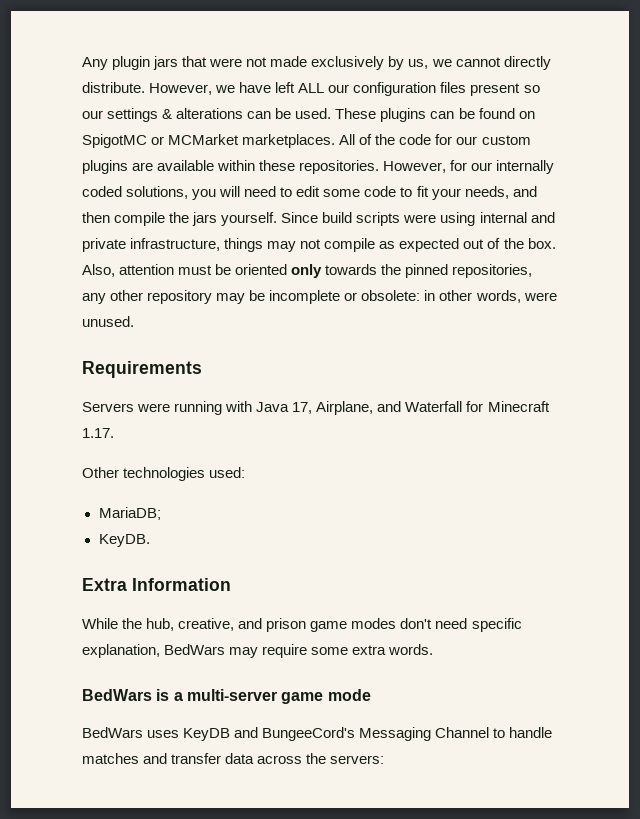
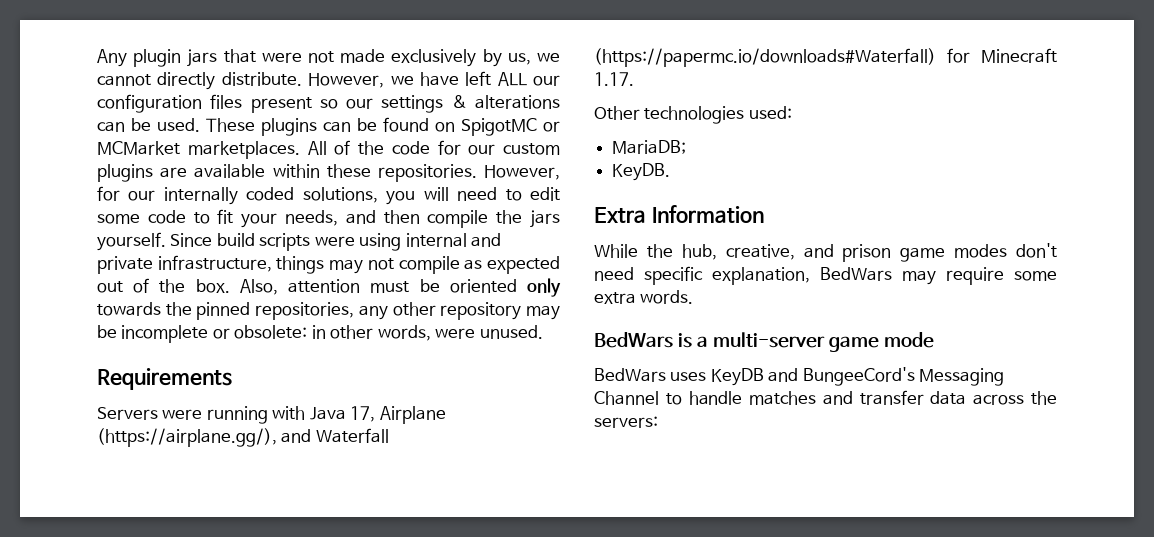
- Servers were running with Java 17, Airplane, and Waterfall for Minecraft 1.17.
+ Servers were running with Java 17, Airplane (https://airplane.gg/), and Waterfall (https://papermc.io/downloads#Waterfall) for Minecraft 1.17.

